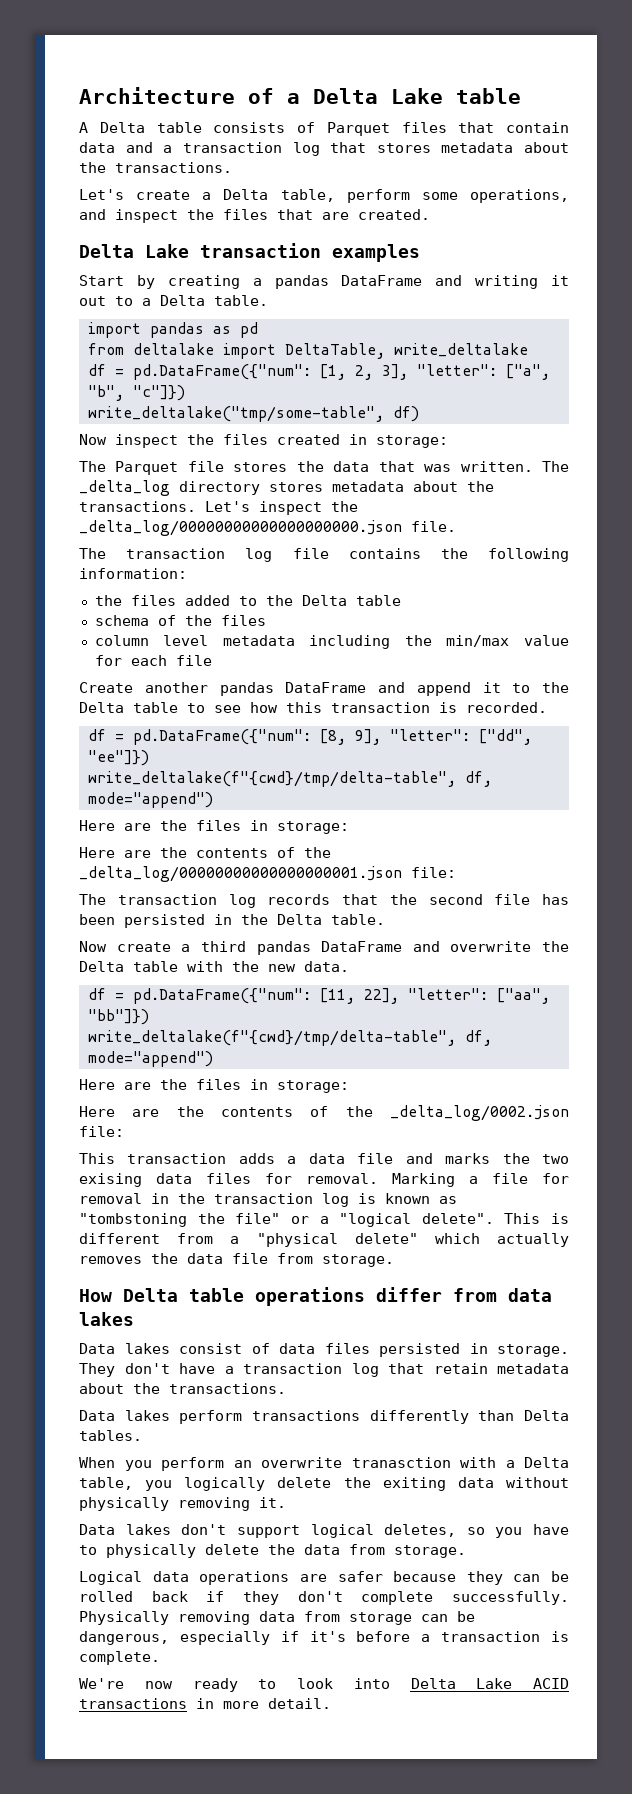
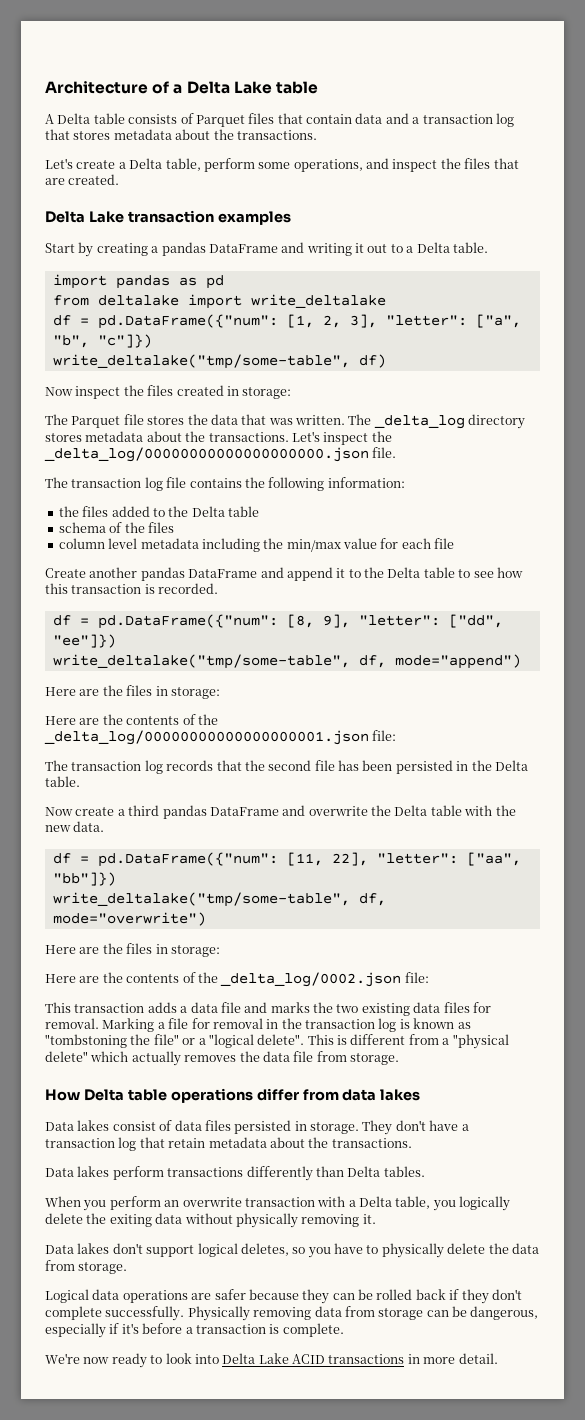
- from deltalake import DeltaTable, write_deltalake
+ from deltalake import write_deltalake
  df = pd.DataFrame({"num": [8, 9], "letter": ["dd", "ee"]})
- write_deltalake(f"{cwd}/tmp/delta-table", df, mode="append")
+ write_deltalake("tmp/some-table", df, mode="append")
  df = pd.DataFrame({"num": [11, 22], "letter": ["aa", "bb"]})
- write_deltalake(f"{cwd}/tmp/delta-table", df, mode="append")
+ write_deltalake("tmp/some-table", df, mode="overwrite")
- This transaction adds a data file and marks the two exising data files for removal.
+ This transaction adds a data file and marks the two existing data files for removal.
- When you perform an overwrite tranasction with a Delta table, you logically delete the exiting data without physically removing it.
+ When you perform an overwrite transaction with a Delta table, you logically delete the exiting data without physically removing it.

